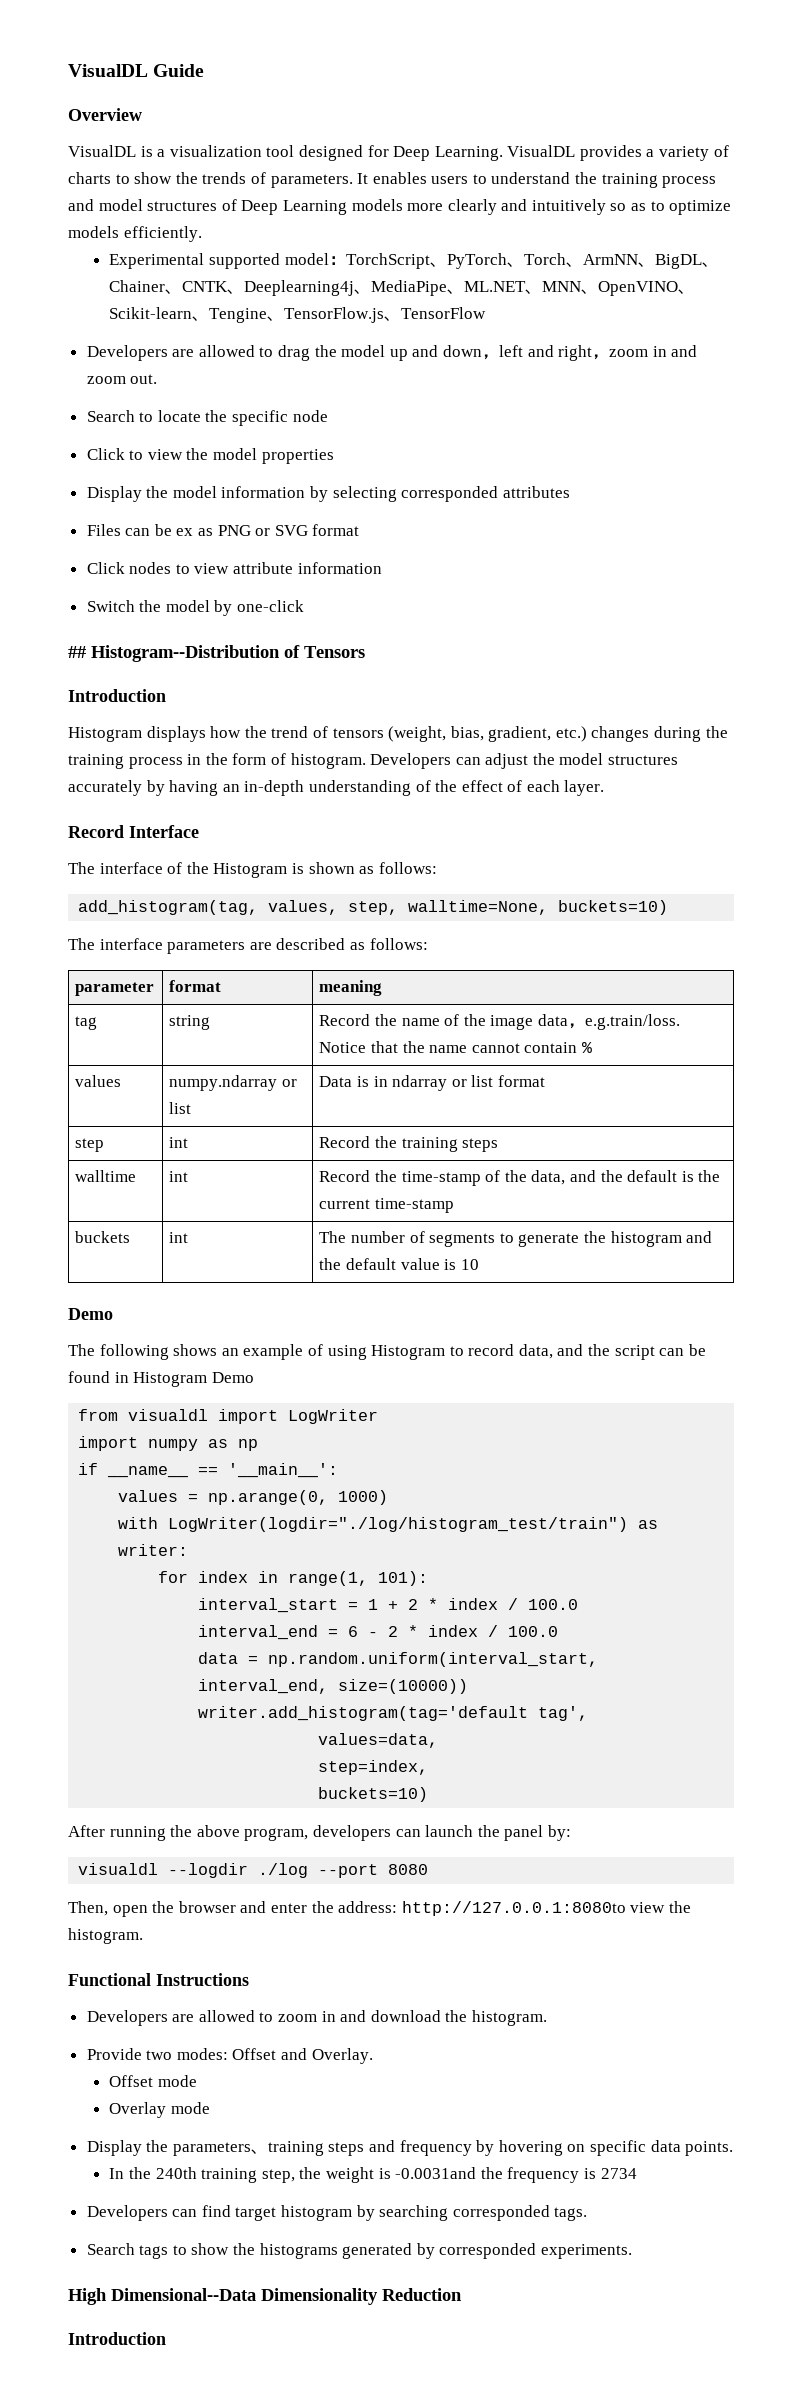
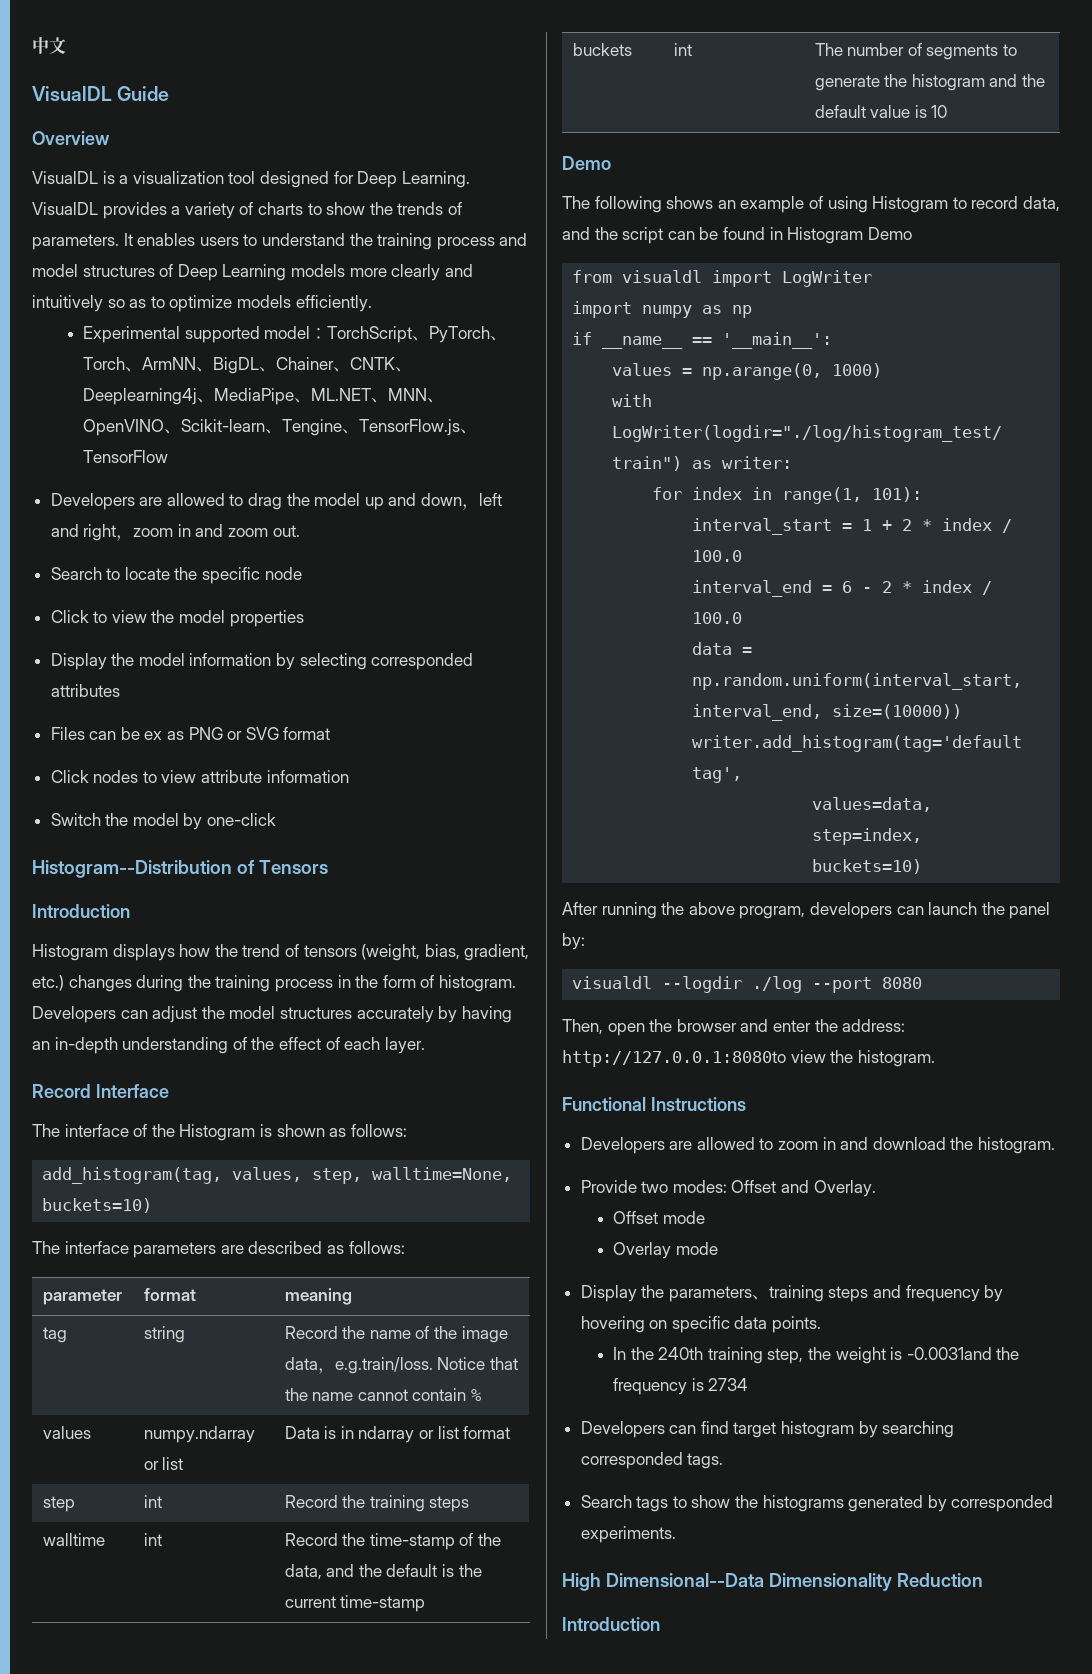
+ 中文
- ## Histogram--Distribution of Tensors
+ Histogram--Distribution of Tensors

